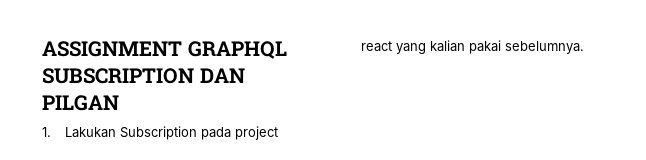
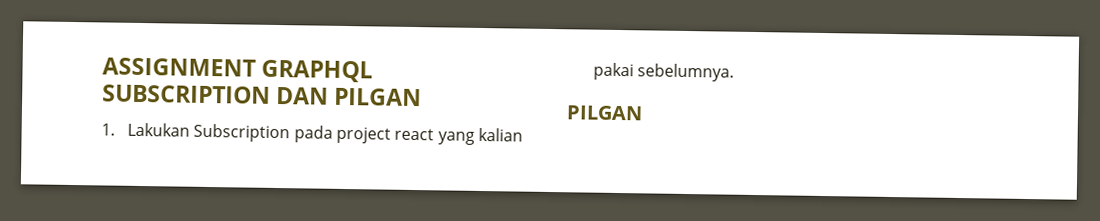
  1. Lakukan Subscription pada project react yang kalian pakai sebelumnya.
+ PILGAN

